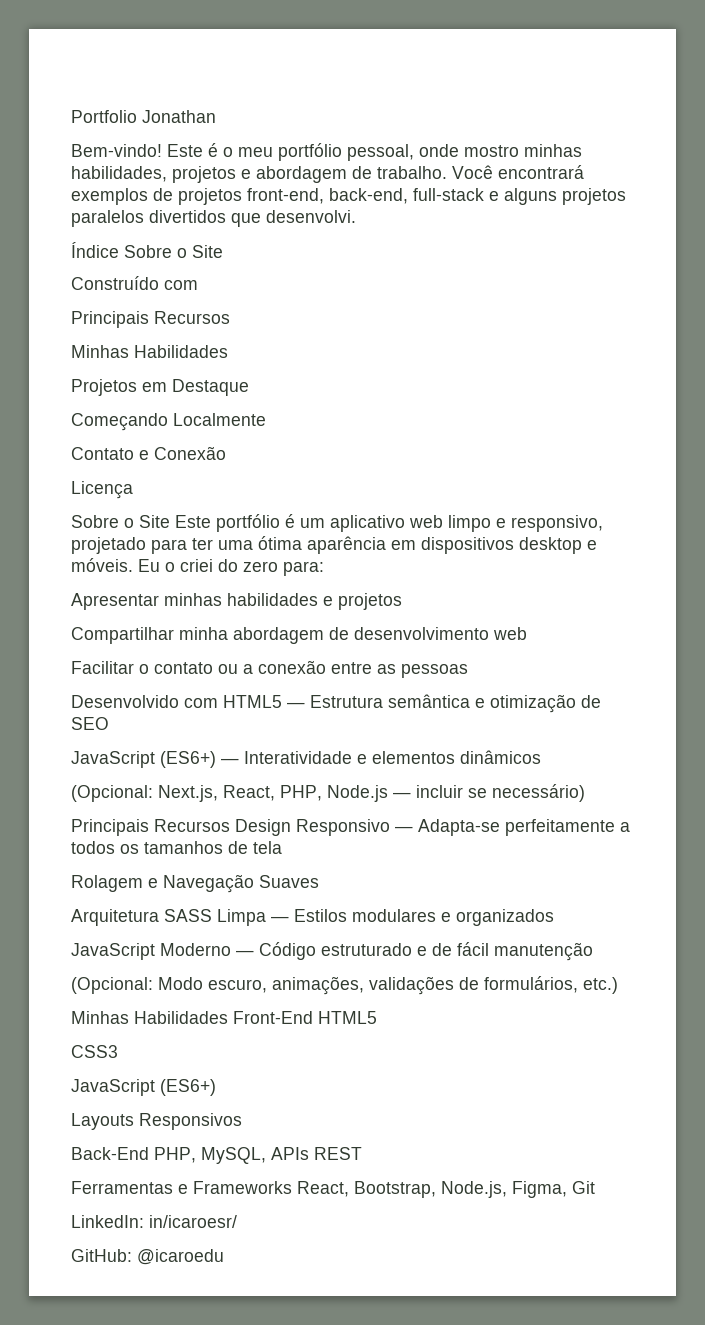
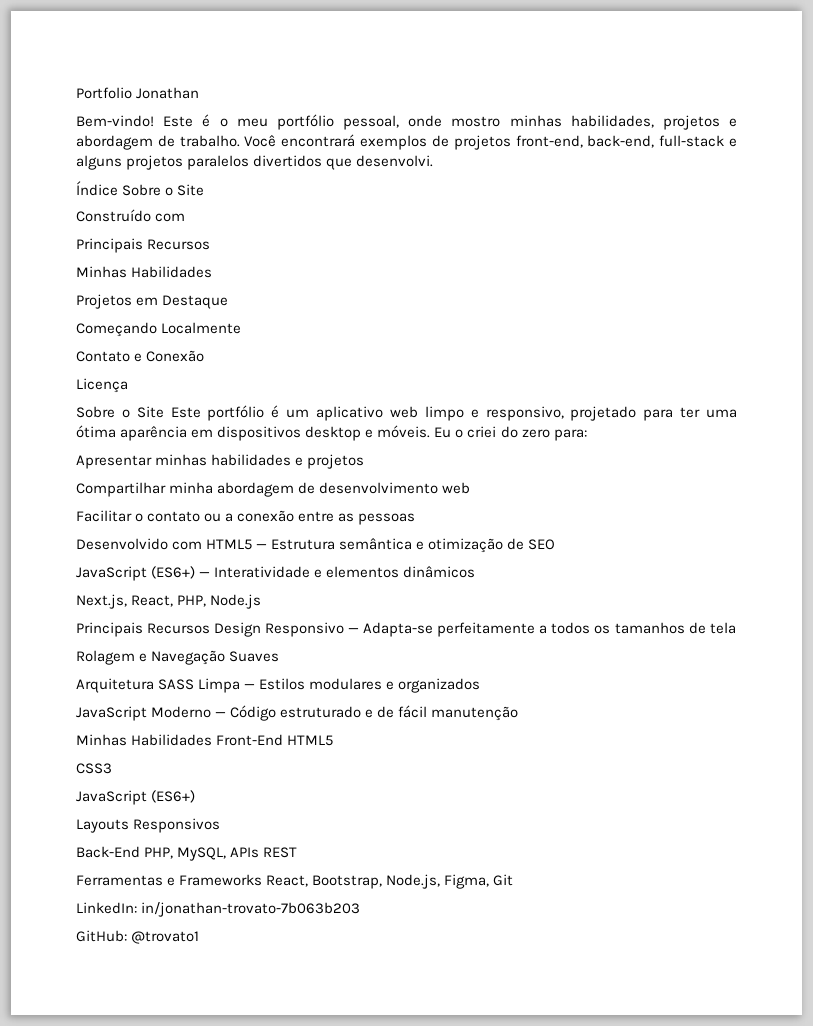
- (Opcional: Next.js, React, PHP, Node.js — incluir se necessário)
+ Next.js, React, PHP, Node.js
- (Opcional: Modo escuro, animações, validações de formulários, etc.)
- LinkedIn: in/icaroesr/
+ LinkedIn: in/jonathan-trovato-7b063b203
- GitHub: @icaroedu
+ GitHub: @trovato1

